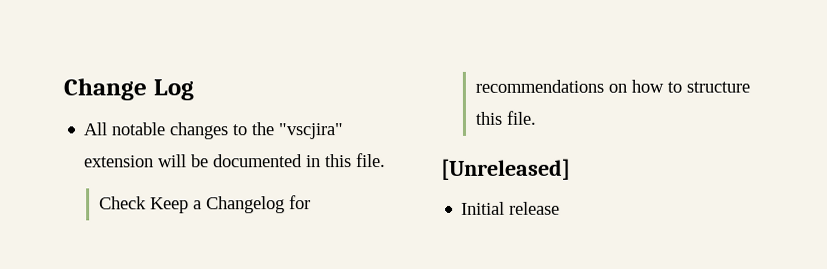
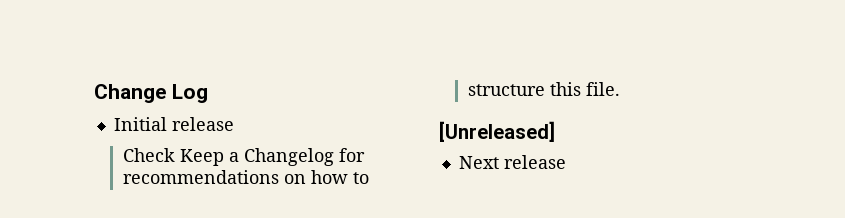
- All notable changes to the "vscjira" extension will be documented in this file.
+ Initial release
- Initial release
+ Next release

